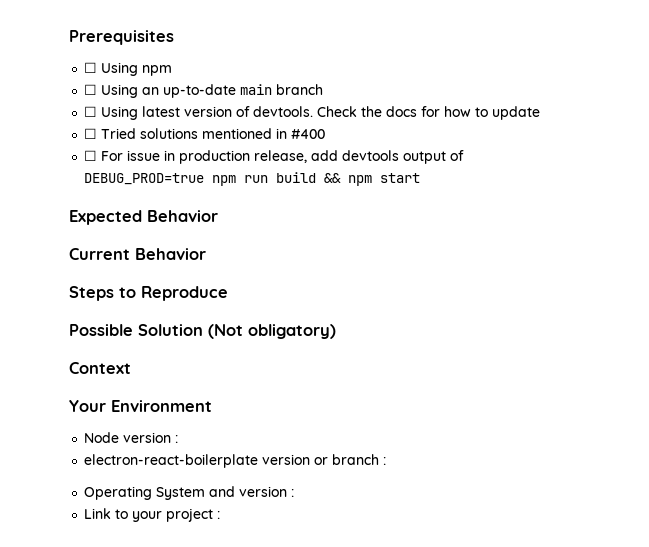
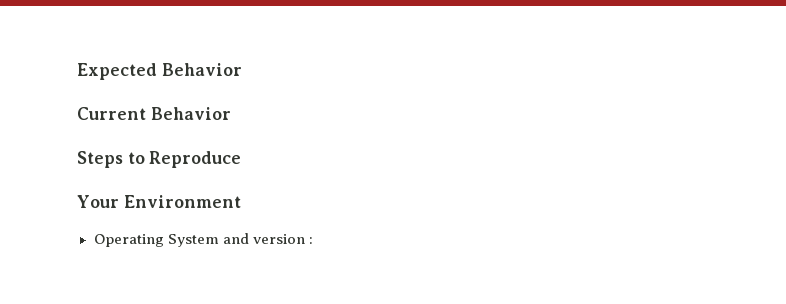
- Prerequisites
- ☐ Using npm
- ☐ Using an up-to-date main branch
- ☐ Using latest version of devtools. Check the docs for how to update
- ☐ Tried solutions mentioned in #400
- ☐ For issue in production release, add devtools output of DEBUG_PROD=true npm run build && npm start
- Possible Solution (Not obligatory)
- Context
  Your Environment
- Node version :
- electron-react-boilerplate version or branch :
- Link to your project :

